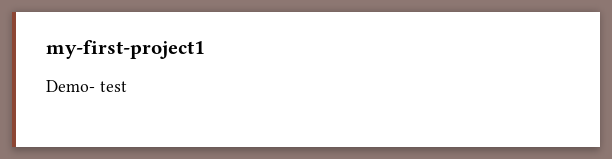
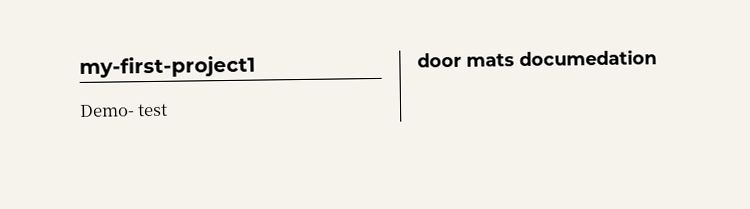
+ door mats documedation

